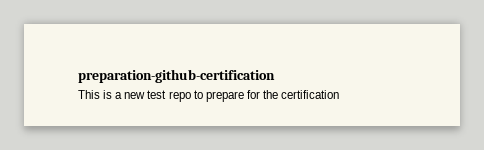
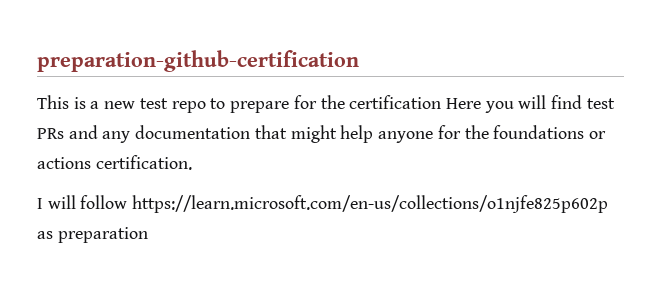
- This is a new test repo to prepare for the certification
+ This is a new test repo to prepare for the certification Here you will find test PRs and any documentation that might help anyone for the foundations or actions certification.
+ I will follow https://learn.microsoft.com/en-us/collections/o1njfe825p602p as preparation

